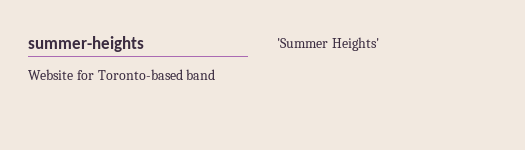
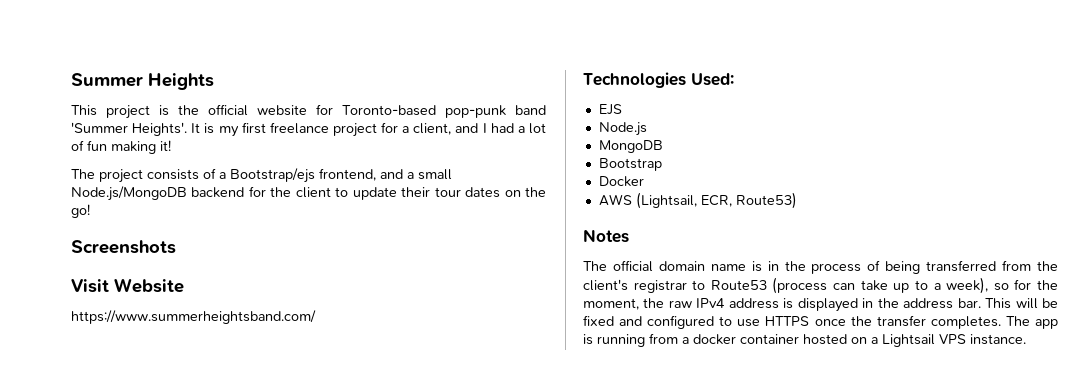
- summer-heights
- Website for Toronto-based band 'Summer Heights'
+ Summer Heights
+ This project is the official website for Toronto-based pop-punk band 'Summer Heights'. It is my first freelance project for a client, and I had a lot of fun making it!
+ The project consists of a Bootstrap/ejs frontend, and a small Node.js/MongoDB backend for the client to update their tour dates on the go!
+ Screenshots
+ Visit Website
+ https://www.summerheightsband.com/
+ Technologies Used:
+ EJS
+ Node.js
+ MongoDB
+ Bootstrap
+ Docker
+ AWS (Lightsail, ECR, Route53)
+ Notes
+ The official domain name is in the process of being transferred from the client's registrar to Route53 (process can take up to a week), so for the moment, the raw IPv4 address is displayed in the address bar. This will be fixed and configured to use HTTPS once the transfer completes. The app is running from a docker container hosted on a Lightsail VPS instance.

